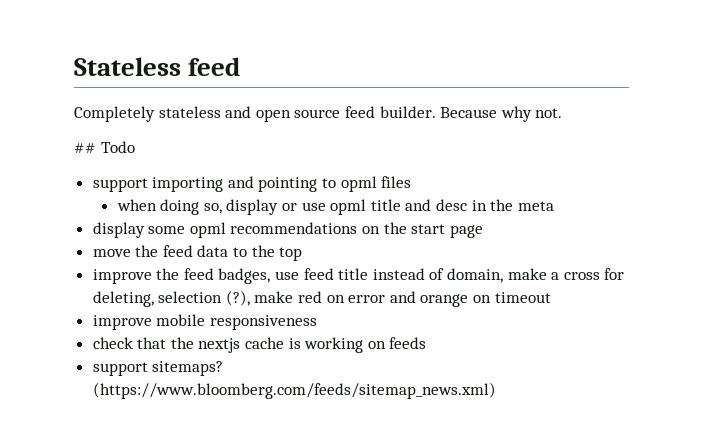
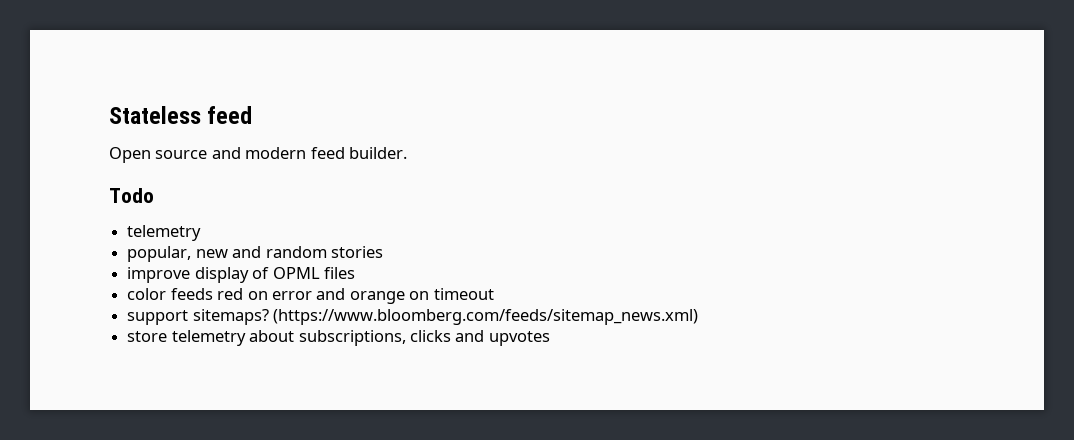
- Completely stateless and open source feed builder. Because why not.
- ## Todo
- support importing and pointing to opml files
- when doing so, display or use opml title and desc in the meta
- display some opml recommendations on the start page
- move the feed data to the top
- improve the feed badges, use feed title instead of domain, make a cross for deleting, selection (?), make red on error and orange on timeout
+ Open source and modern feed builder.
+ Todo
+ telemetry
+ popular, new and random stories
+ improve display of OPML files
+ color feeds red on error and orange on timeout
- improve mobile responsiveness
- check that the nextjs cache is working on feeds
  support sitemaps? (https://www.bloomberg.com/feeds/sitemap_news.xml)
+ store telemetry about subscriptions, clicks and upvotes

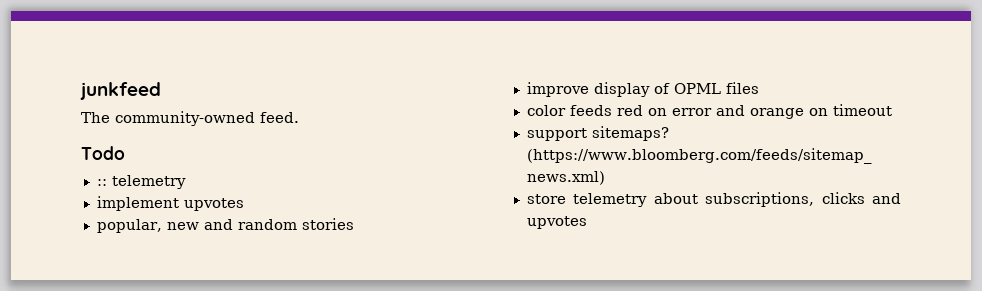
- Stateless feed
- Open source and modern feed builder.
+ junkfeed
+ The community-owned feed.
  Todo
- telemetry
+ :: telemetry
+ implement upvotes

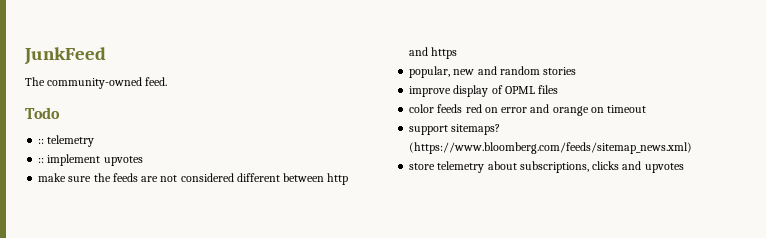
- junkfeed
+ JunkFeed
- implement upvotes
+ :: implement upvotes
+ make sure the feeds are not considered different between http and https

